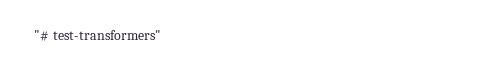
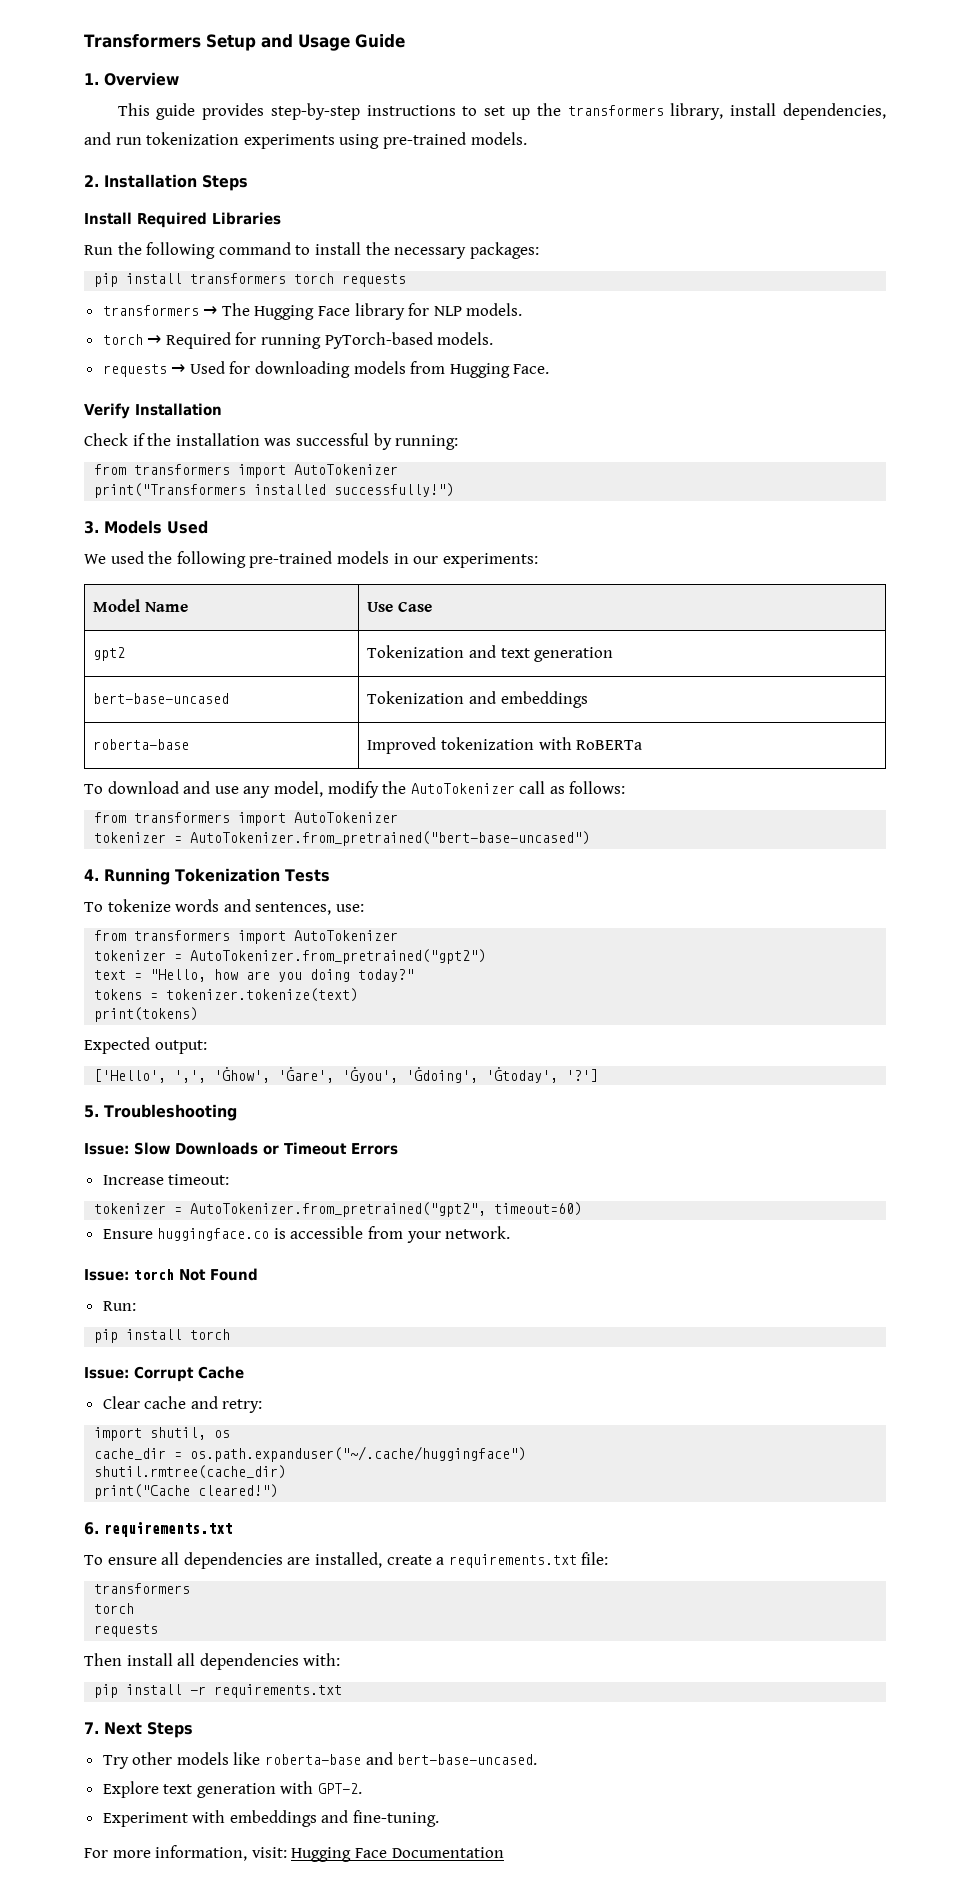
- "# test-transformers"
+ Transformers Setup and Usage Guide
+ 1. Overview
+ This guide provides step-by-step instructions to set up the transformers library, install dependencies, and run tokenization experiments using pre-trained models.
+ 2. Installation Steps
+ Install Required Libraries
+ Run the following command to install the necessary packages:
+ pip install transformers torch requests
+ transformers → The Hugging Face library for NLP models.
+ torch → Required for running PyTorch-based models.
+ requests → Used for downloading models from Hugging Face.
+ Verify Installation
+ Check if the installation was successful by running:
+ from transformers import AutoTokenizer
+ print("Transformers installed successfully!")
+ 3. Models Used
+ We used the following pre-trained models in our experiments:
+ Model Name | Use Case
+ gpt2 | Tokenization and text generation
+ bert-base-uncased | Tokenization and embeddings
+ roberta-base | Improved tokenization with RoBERTa
+ To download and use any model, modify the AutoTokenizer call as follows:
+ from transformers import AutoTokenizer
+ tokenizer = AutoTokenizer.from_pretrained("bert-base-uncased")
+ 4. Running Tokenization Tests
+ To tokenize words and sentences, use:
+ from transformers import AutoTokenizer
+ tokenizer = AutoTokenizer.from_pretrained("gpt2")
+ text = "Hello, how are you doing today?"
+ tokens = tokenizer.tokenize(text)
+ print(tokens)
+ Expected output:
+ ['Hello', ',', 'Ġhow', 'Ġare', 'Ġyou', 'Ġdoing', 'Ġtoday', '?']
+ 5. Troubleshooting
+ Issue: Slow Downloads or Timeout Errors
+ Increase timeout:
+ tokenizer = AutoTokenizer.from_pretrained("gpt2", timeout=60)
+ Ensure huggingface.co is accessible from your network.
+ Issue: torch Not Found
+ Run:
+ pip install torch
+ Issue: Corrupt Cache
+ Clear cache and retry:
+ import shutil, os
+ cache_dir = os.path.expanduser("~/.cache/huggingface")
+ shutil.rmtree(cache_dir)
+ print("Cache cleared!")
+ 6. requirements.txt
+ To ensure all dependencies are installed, create a requirements.txt file:
+ transformers
+ torch
+ requests
+ Then install all dependencies with:
+ pip install -r requirements.txt
+ 7. Next Steps
+ Try other models like roberta-base and bert-base-uncased.
+ Explore text generation with GPT-2.
+ Experiment with embeddings and fine-tuning.
+ For more information, visit: Hugging Face Documentation

